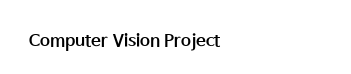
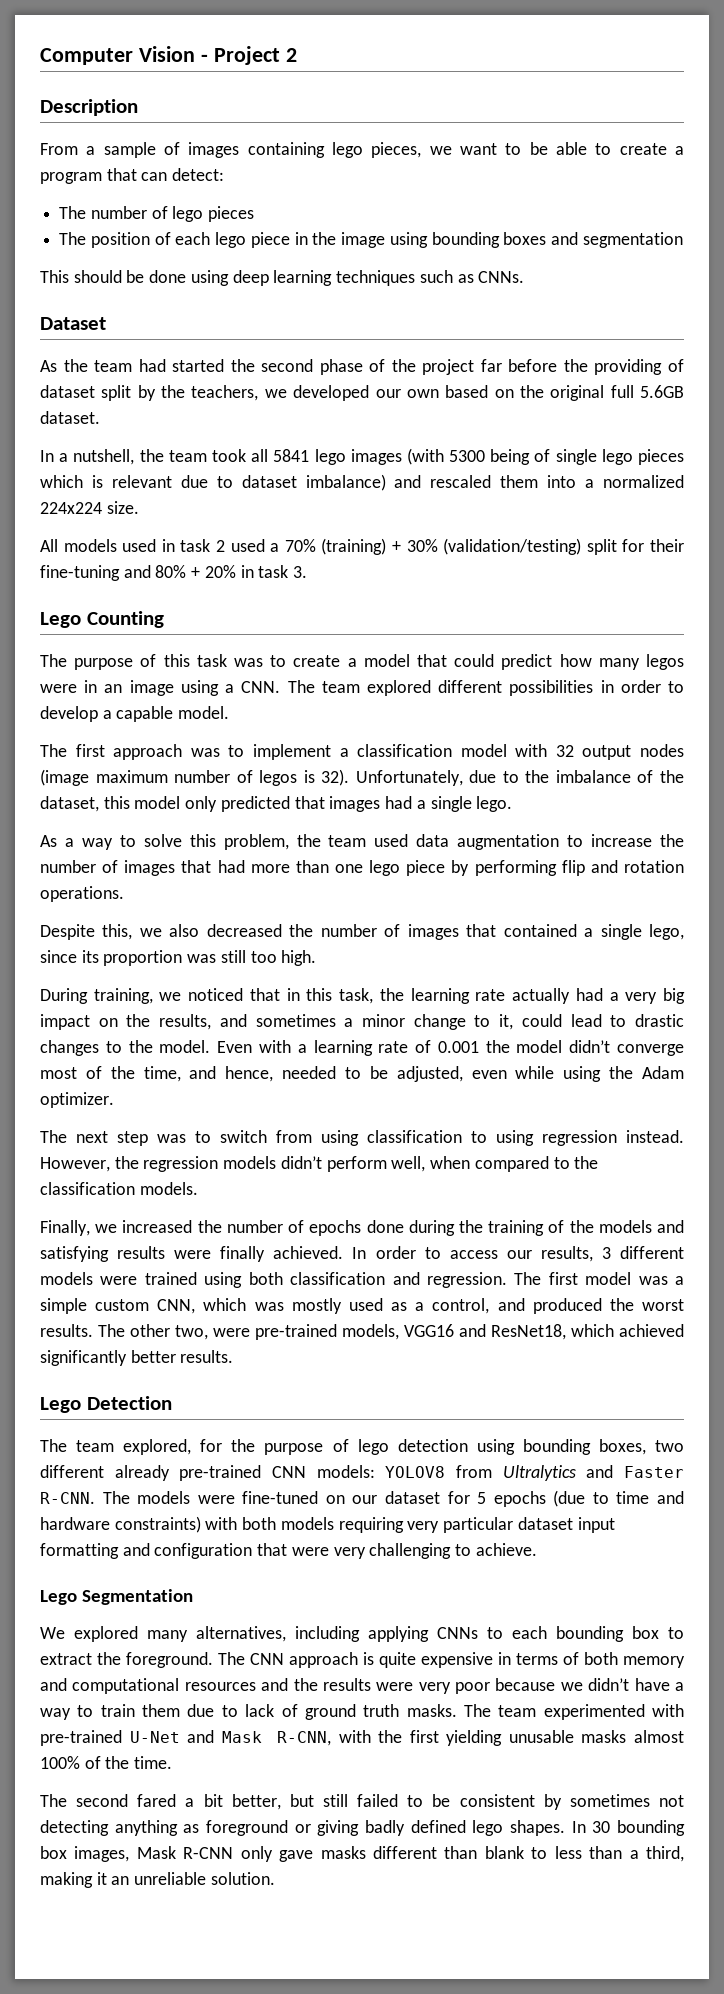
- Computer Vision Project
+ Computer Vision - Project 2
+ Description
+ From a sample of images containing lego pieces, we want to be able to create a program that can detect:
+ The number of lego pieces
+ The position of each lego piece in the image using bounding boxes and segmentation
+ This should be done using deep learning techniques such as CNNs.
+ Dataset
+ As the team had started the second phase of the project far before the providing of dataset split by the teachers, we developed our own based on the original full 5.6GB dataset.
+ In a nutshell, the team took all 5841 lego images (with 5300 being of single lego pieces which is relevant due to dataset imbalance) and rescaled them into a normalized 224x224 size.
+ All models used in task 2 used a 70% (training) + 30% (validation/testing) split for their fine-tuning and 80% + 20% in task 3.
+ Lego Counting
+ The purpose of this task was to create a model that could predict how many legos were in an image using a CNN. The team explored different possibilities in order to develop a capable model.
+ The first approach was to implement a classification model with 32 output nodes (image maximum number of legos is 32). Unfortunately, due to the imbalance of the dataset, this model only predicted that images had a single lego.
+ As a way to solve this problem, the team used data augmentation to increase the number of images that had more than one lego piece by performing flip and rotation operations.
+ Despite this, we also decreased the number of images that contained a single lego, since its proportion was still too high.
+ During training, we noticed that in this task, the learning rate actually had a very big impact on the results, and sometimes a minor change to it, could lead to drastic changes to the model. Even with a learning rate of 0.001 the model didn’t converge most of the time, and hence, needed to be adjusted, even while using the Adam optimizer.
+ The next step was to switch from using classification to using regression instead. However, the regression models didn’t perform well, when compared to the classification models.
+ Finally, we increased the number of epochs done during the training of the models and satisfying results were finally achieved. In order to access our results, 3 different models were trained using both classification and regression. The first model was a simple custom CNN, which was mostly used as a control, and produced the worst results. The other two, were pre-trained models, VGG16 and ResNet18, which achieved significantly better results.
+ Lego Detection
+ The team explored, for the purpose of lego detection using bounding boxes, two different already pre-trained CNN models: YOLOV8 from Ultralytics and Faster R-CNN. The models were fine-tuned on our dataset for 5 epochs (due to time and hardware constraints) with both models requiring very particular dataset input formatting and configuration that were very challenging to achieve.
+ Lego Segmentation
+ We explored many alternatives, including applying CNNs to each bounding box to extract the foreground. The CNN approach is quite expensive in terms of both memory and computational resources and the results were very poor because we didn’t have a way to train them due to lack of ground truth masks. The team experimented with pre-trained U-Net and Mask R-CNN, with the first yielding unusable masks almost 100% of the time.
+ The second fared a bit better, but still failed to be consistent by sometimes not detecting anything as foreground or giving badly defined lego shapes. In 30 bounding box images, Mask R-CNN only gave masks different than blank to less than a third, making it an unreliable solution.

